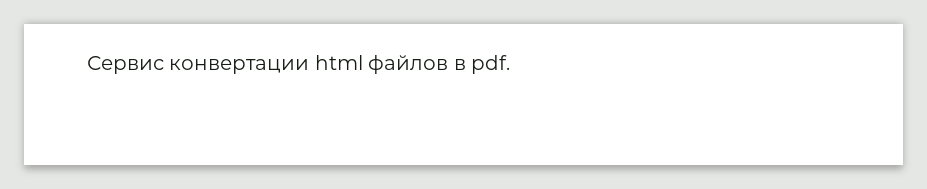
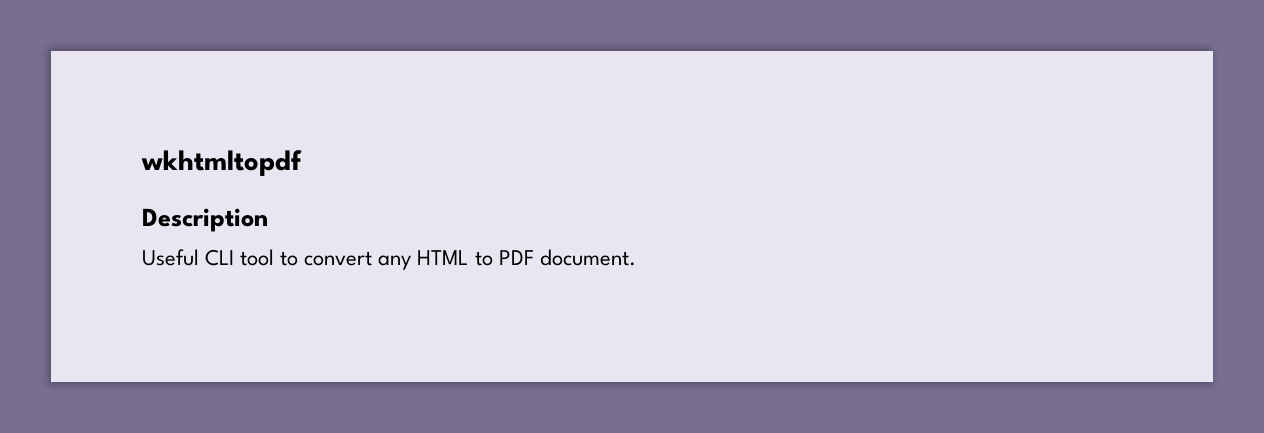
- Сервис конвертации html файлов в pdf.
+ wkhtmltopdf
+ Description
+ Useful CLI tool to convert any HTML to PDF document.

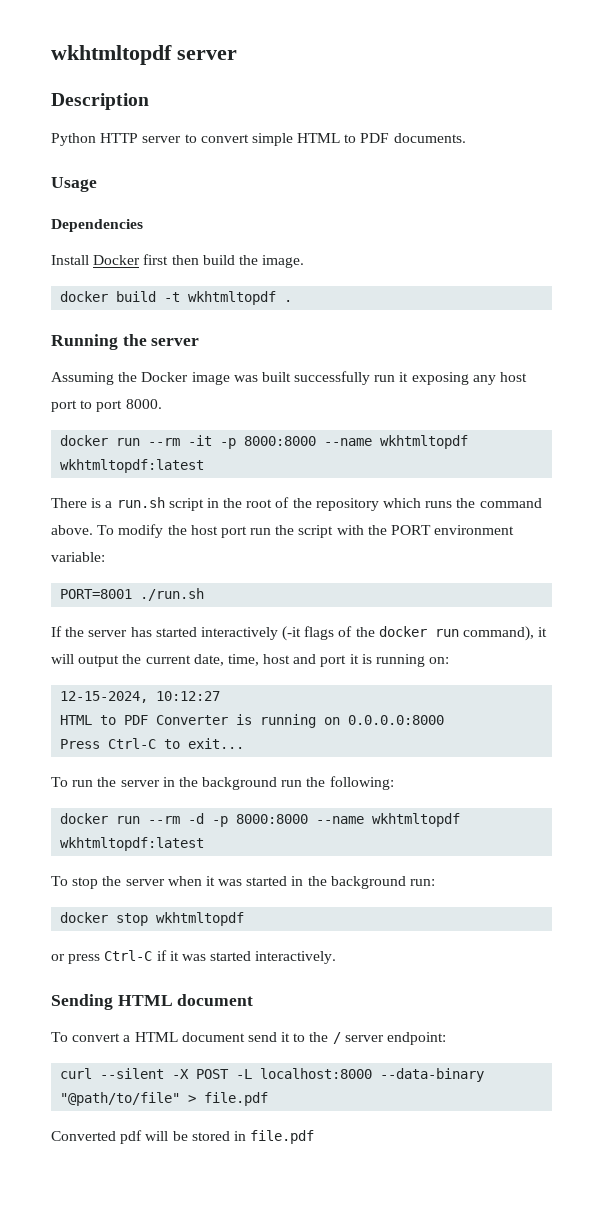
- wkhtmltopdf
+ wkhtmltopdf server
- Useful CLI tool to convert any HTML to PDF document.
+ Python HTTP server to convert simple HTML to PDF documents.
+ Usage
+ Dependencies
+ Install Docker first then build the image.
+ docker build -t wkhtmltopdf .
+ Running the server
+ Assuming the Docker image was built successfully run it exposing any host port to port 8000.
+ docker run --rm -it -p 8000:8000 --name wkhtmltopdf wkhtmltopdf:latest
+ There is a run.sh script in the root of the repository which runs the command above. To modify the host port run the script with the PORT environment variable:
+ PORT=8001 ./run.sh
+ If the server has started interactively (-it flags of the docker run command), it will output the current date, time, host and port it is running on:
+ 12-15-2024, 10:12:27
+ HTML to PDF Converter is running on 0.0.0.0:8000
+ Press Ctrl-C to exit...
+ To run the server in the background run the following:
+ docker run --rm -d -p 8000:8000 --name wkhtmltopdf wkhtmltopdf:latest
+ To stop the server when it was started in the background run:
+ docker stop wkhtmltopdf
+ or press Ctrl-C if it was started interactively.
+ Sending HTML document
+ To convert a HTML document send it to the / server endpoint:
+ curl --silent -X POST -L localhost:8000 --data-binary "@path/to/file" > file.pdf
+ Converted pdf will be stored in file.pdf

